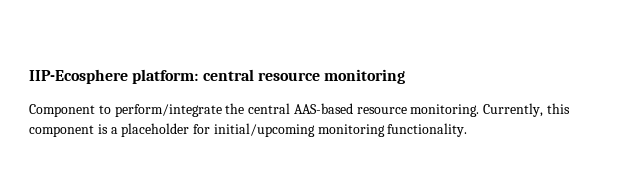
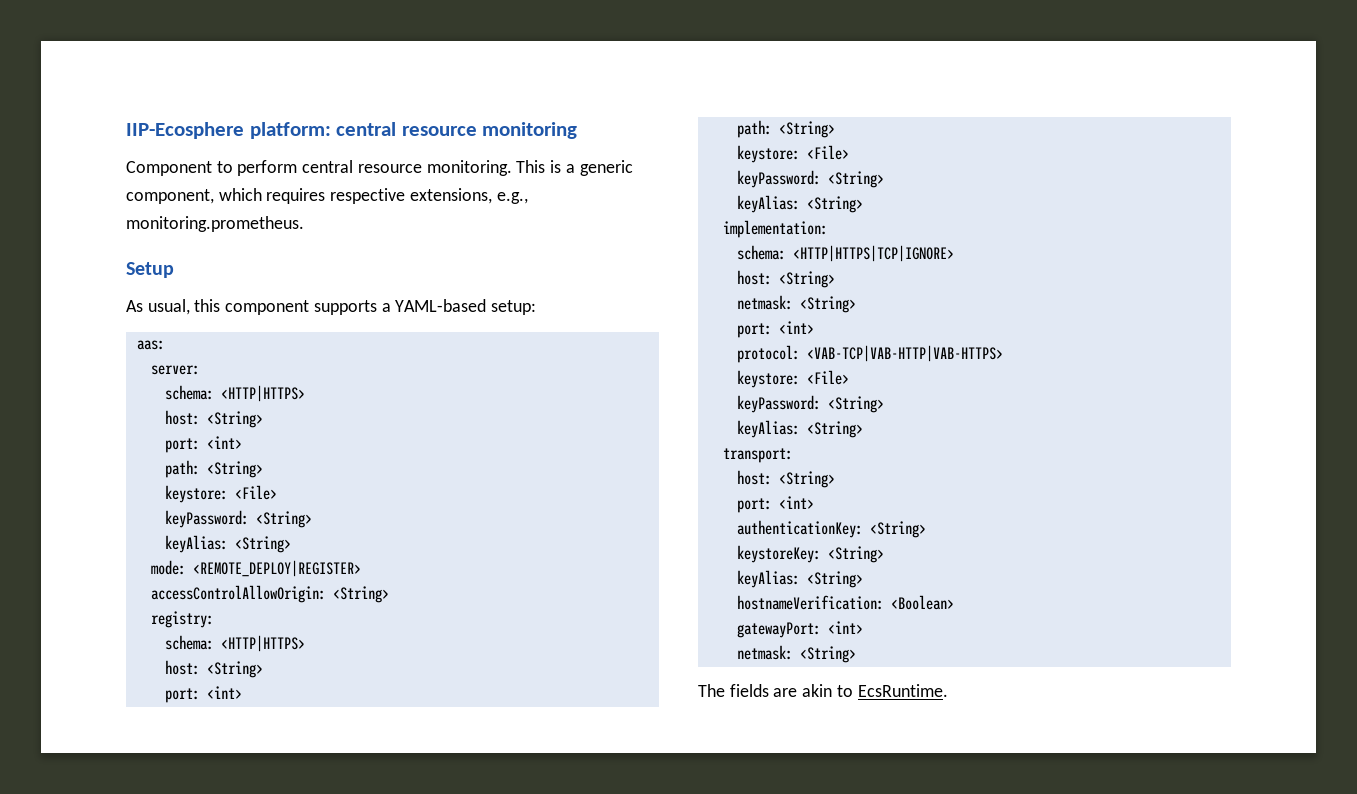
- Component to perform/integrate the central AAS-based resource monitoring. Currently, this component is a placeholder for initial/upcoming monitoring functionality.
+ Component to perform central resource monitoring. This is a generic component, which requires respective extensions, e.g., monitoring.prometheus.
+ Setup
+ As usual, this component supports a YAML-based setup:
+ aas:
+ server:
+ schema: <HTTP|HTTPS>
+ host: <String>
+ port: <int>
+ path: <String>
+ keystore: <File>
+ keyPassword: <String>
+ keyAlias: <String>
+ mode: <REMOTE_DEPLOY|REGISTER>
+ accessControlAllowOrigin: <String>
+ registry:
+ schema: <HTTP|HTTPS>
+ host: <String>
+ port: <int>
+ path: <String>
+ keystore: <File>
+ keyPassword: <String>
+ keyAlias: <String>
+ implementation:
+ schema: <HTTP|HTTPS|TCP|IGNORE>
+ host: <String>
+ netmask: <String>
+ port: <int>
+ protocol: <VAB-TCP|VAB-HTTP|VAB-HTTPS>
+ keystore: <File>
+ keyPassword: <String>
+ keyAlias: <String>
+ transport:
+ host: <String>
+ port: <int>
+ authenticationKey: <String>
+ keystoreKey: <String>
+ keyAlias: <String>
+ hostnameVerification: <Boolean>
+ gatewayPort: <int>
+ netmask: <String>
+ The fields are akin to EcsRuntime.

